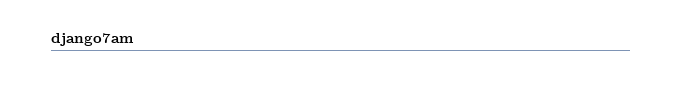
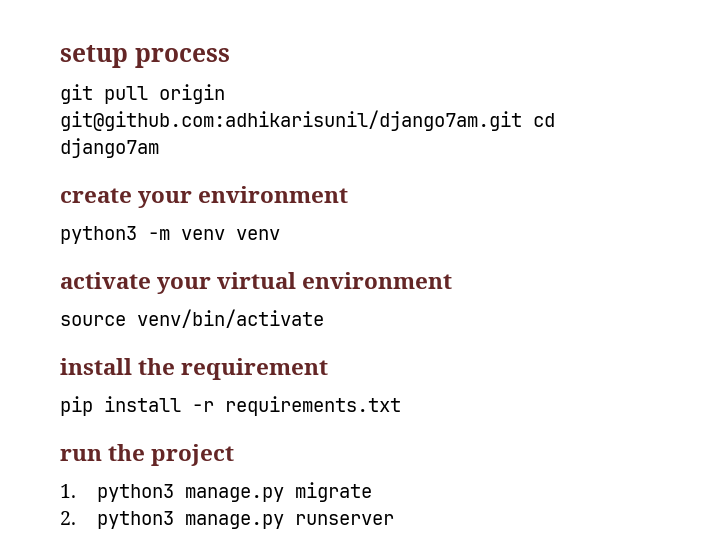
- django7am
+ setup process
+ git pull origin git@github.com:adhikarisunil/django7am.git cd django7am
+ create your environment
+ python3 -m venv venv
+ activate your virtual environment
+ source venv/bin/activate
+ install the requirement
+ pip install -r requirements.txt
+ run the project
+ 1. python3 manage.py migrate
+ 2. python3 manage.py runserver

